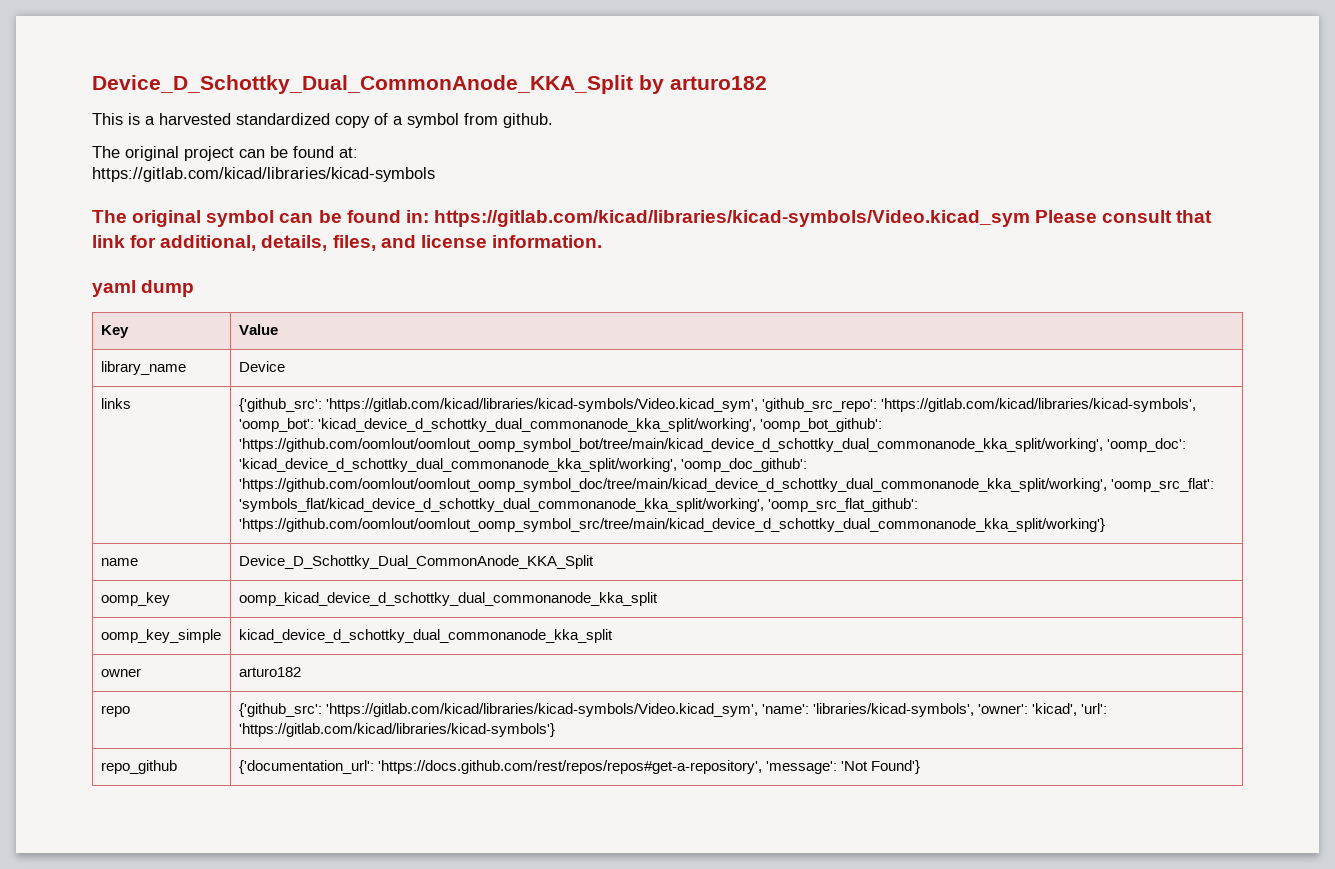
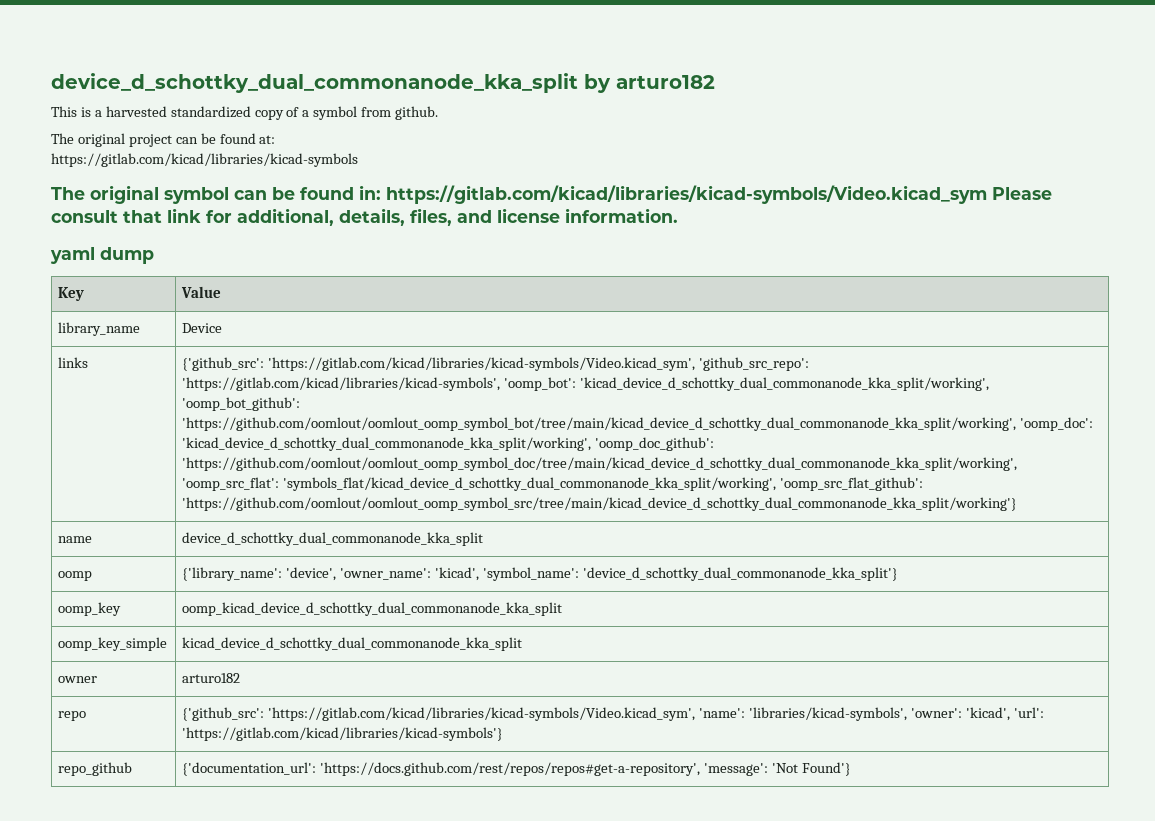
- Device_D_Schottky_Dual_CommonAnode_KKA_Split by arturo182
+ device_d_schottky_dual_commonanode_kka_split by arturo182
- name | Device_D_Schottky_Dual_CommonAnode_KKA_Split
+ name | device_d_schottky_dual_commonanode_kka_split
+ oomp | {'library_name': 'device', 'owner_name': 'kicad', 'symbol_name': 'device_d_schottky_dual_commonanode_kka_split'}

